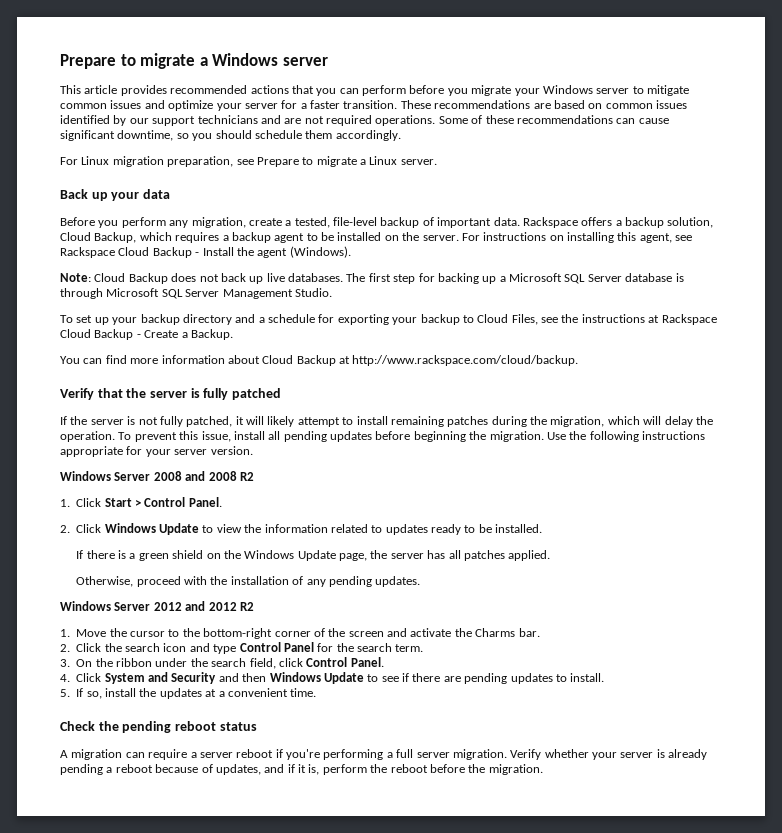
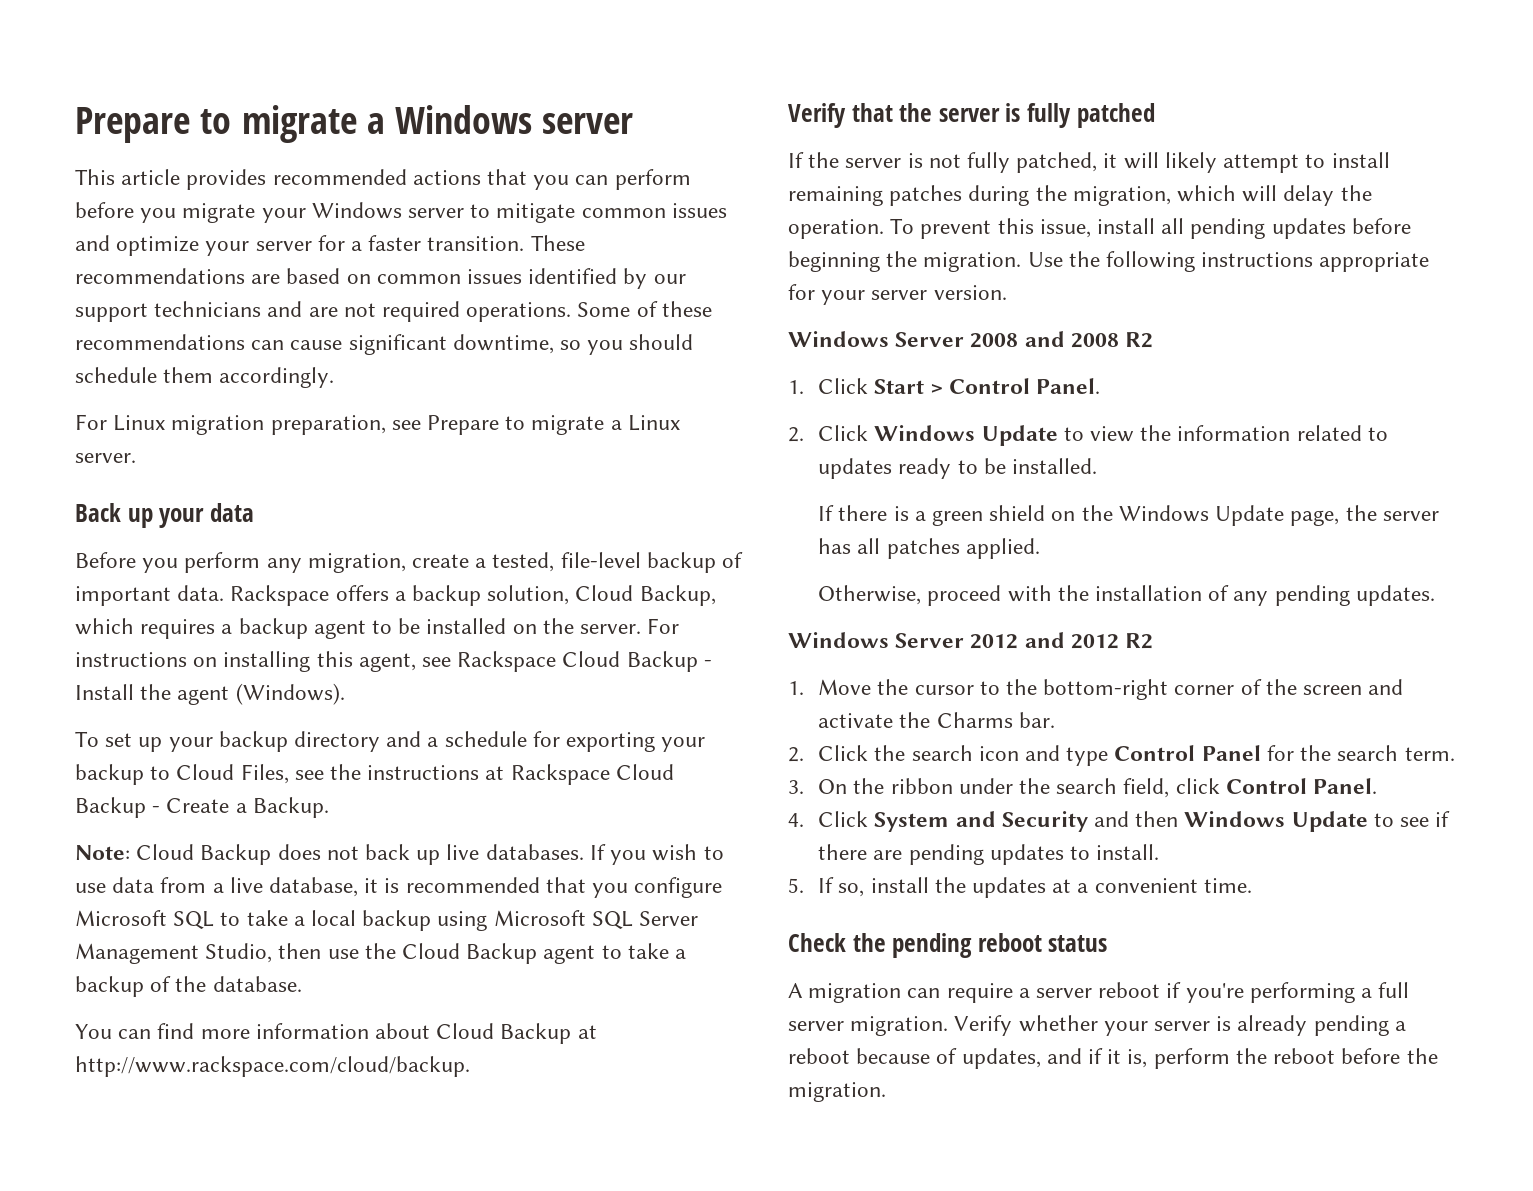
- Note: Cloud Backup does not back up live databases. The first step for backing up a Microsoft SQL Server database is through Microsoft SQL Server Management Studio.
+ Note: Cloud Backup does not back up live databases. If you wish to use data from a live database, it is recommended that you configure Microsoft SQL to take a local backup using Microsoft SQL Server Management Studio, then use the Cloud Backup agent to take a backup of the database.

